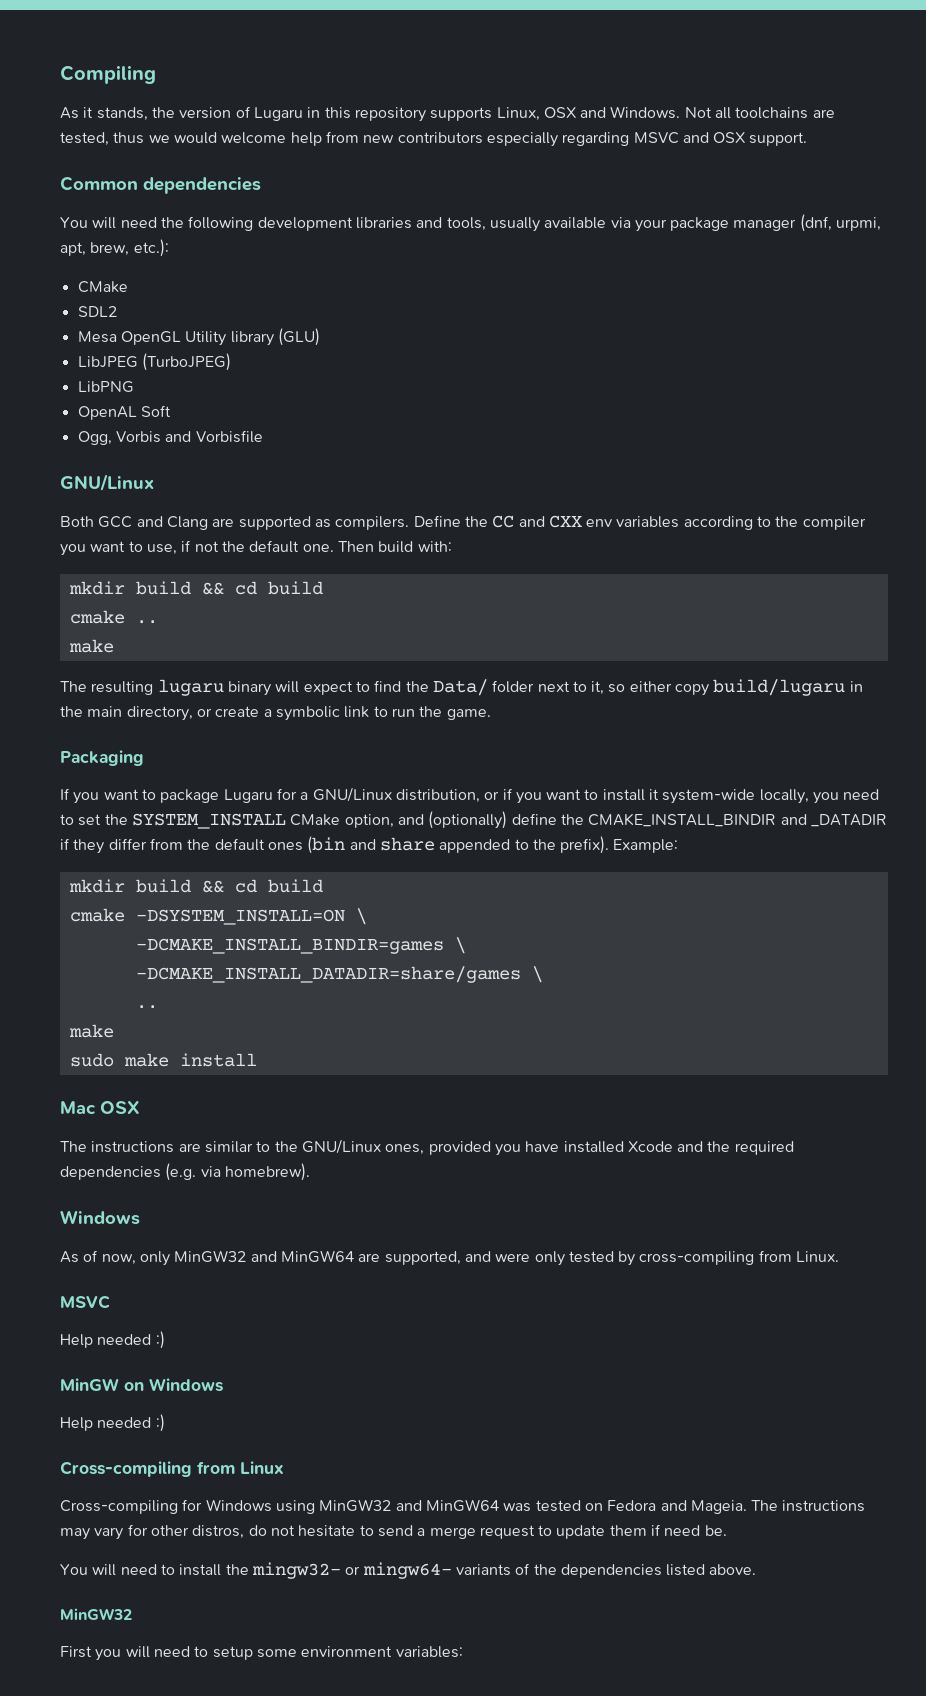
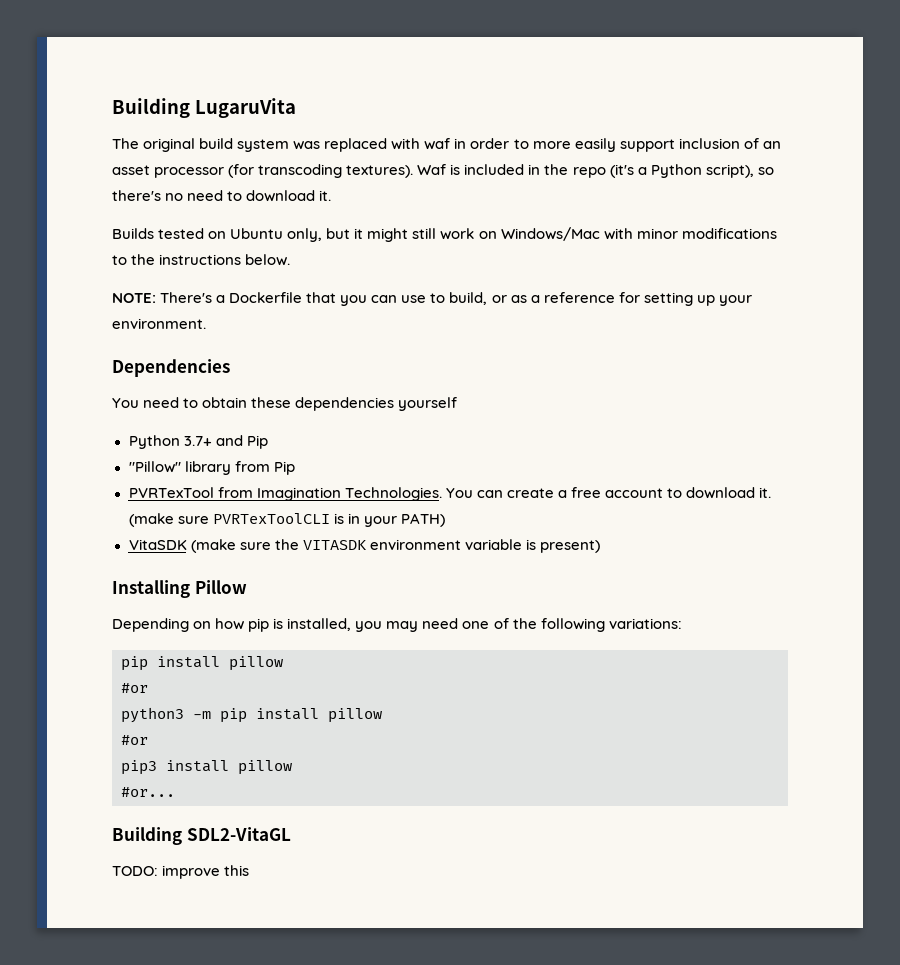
- Compiling
- As it stands, the version of Lugaru in this repository supports Linux, OSX and Windows. Not all toolchains are tested, thus we would welcome help from new contributors especially regarding MSVC and OSX support.
- Common dependencies
- You will need the following development libraries and tools, usually available via your package manager (dnf, urpmi, apt, brew, etc.):
- CMake
- SDL2
- Mesa OpenGL Utility library (GLU)
- LibJPEG (TurboJPEG)
- LibPNG
- OpenAL Soft
- Ogg, Vorbis and Vorbisfile
- GNU/Linux
- Both GCC and Clang are supported as compilers. Define the CC and CXX env variables according to the compiler you want to use, if not the default one. Then build with:
- mkdir build && cd build
- cmake ..
- make
- The resulting lugaru binary will expect to find the Data/ folder next to it, so either copy build/lugaru in the main directory, or create a symbolic link to run the game.
- Packaging
- If you want to package Lugaru for a GNU/Linux distribution, or if you want to install it system-wide locally, you need to set the SYSTEM_INSTALL CMake option, and (optionally) define the CMAKE_INSTALL_BINDIR and _DATADIR if they differ from the default ones (bin and share appended to the prefix). Example:
- mkdir build && cd build
- cmake -DSYSTEM_INSTALL=ON \
- -DCMAKE_INSTALL_BINDIR=games \
- -DCMAKE_INSTALL_DATADIR=share/games \
- ..
- make
- sudo make install
- Mac OSX
- The instructions are similar to the GNU/Linux ones, provided you have installed Xcode and the required dependencies (e.g. via homebrew).
- Windows
- As of now, only MinGW32 and MinGW64 are supported, and were only tested by cross-compiling from Linux.
- MSVC
- Help needed :)
- MinGW on Windows
- Help needed :)
- Cross-compiling from Linux
- Cross-compiling for Windows using MinGW32 and MinGW64 was tested on Fedora and Mageia. The instructions may vary for other distros, do not hesitate to send a merge request to update them if need be.
- You will need to install the mingw32- or mingw64- variants of the dependencies listed above.
- MinGW32
- First you will need to setup some environment variables:
+ Building LugaruVita
+ The original build system was replaced with waf in order to more easily support inclusion of an asset processor (for transcoding textures). Waf is included in the repo (it's a Python script), so there's no need to download it.
+ Builds tested on Ubuntu only, but it might still work on Windows/Mac with minor modifications to the instructions below.
+ NOTE: There's a Dockerfile that you can use to build, or as a reference for setting up your environment.
+ Dependencies
+ You need to obtain these dependencies yourself
+ Python 3.7+ and Pip
+ "Pillow" library from Pip
+ PVRTexTool from Imagination Technologies. You can create a free account to download it. (make sure PVRTexToolCLI is in your PATH)
+ VitaSDK (make sure the VITASDK environment variable is present)
+ Installing Pillow
+ Depending on how pip is installed, you may need one of the following variations:
+ pip install pillow
+ #or
+ python3 -m pip install pillow
+ #or
+ pip3 install pillow
+ #or...
+ Building SDL2-VitaGL
+ TODO: improve this

